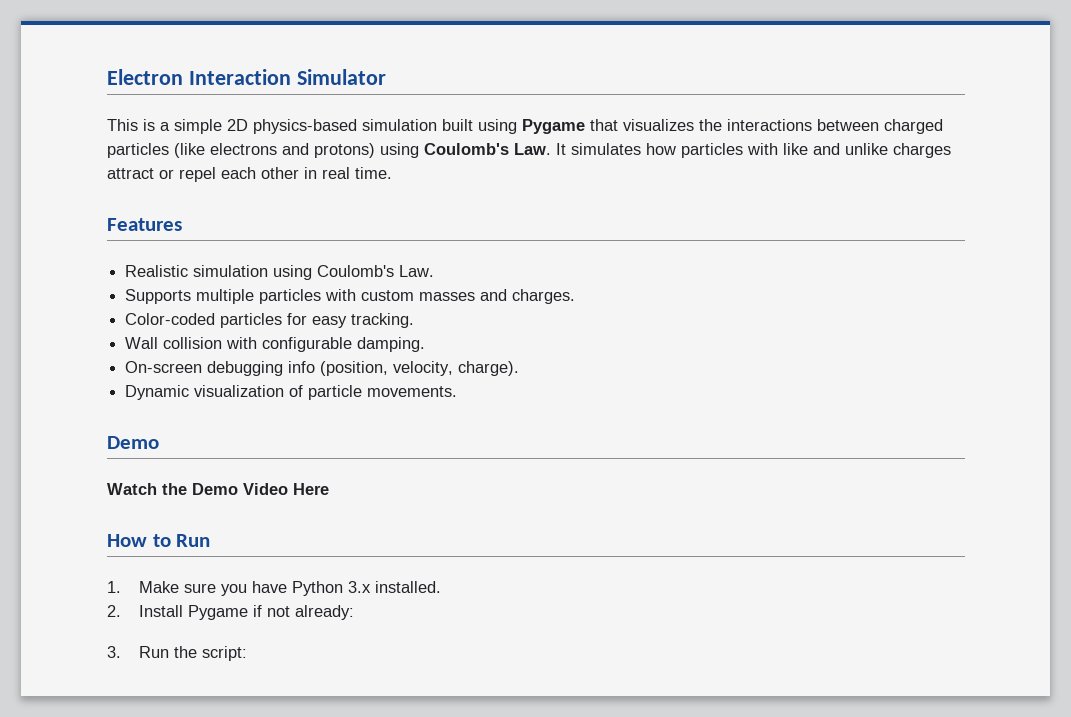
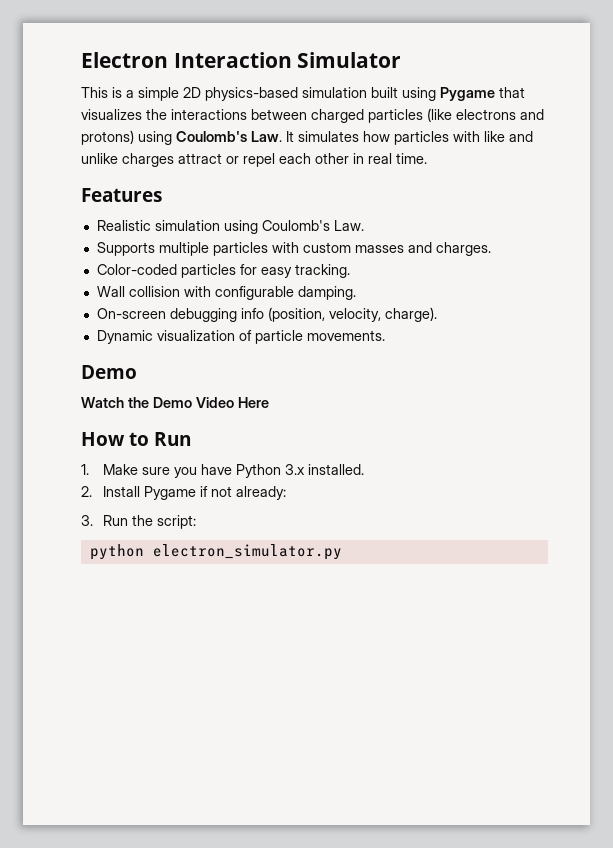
+ python electron_simulator.py

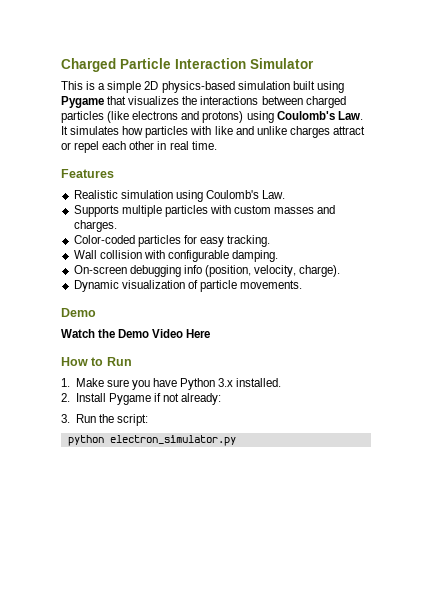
- Electron Interaction Simulator
+ Charged Particle Interaction Simulator

